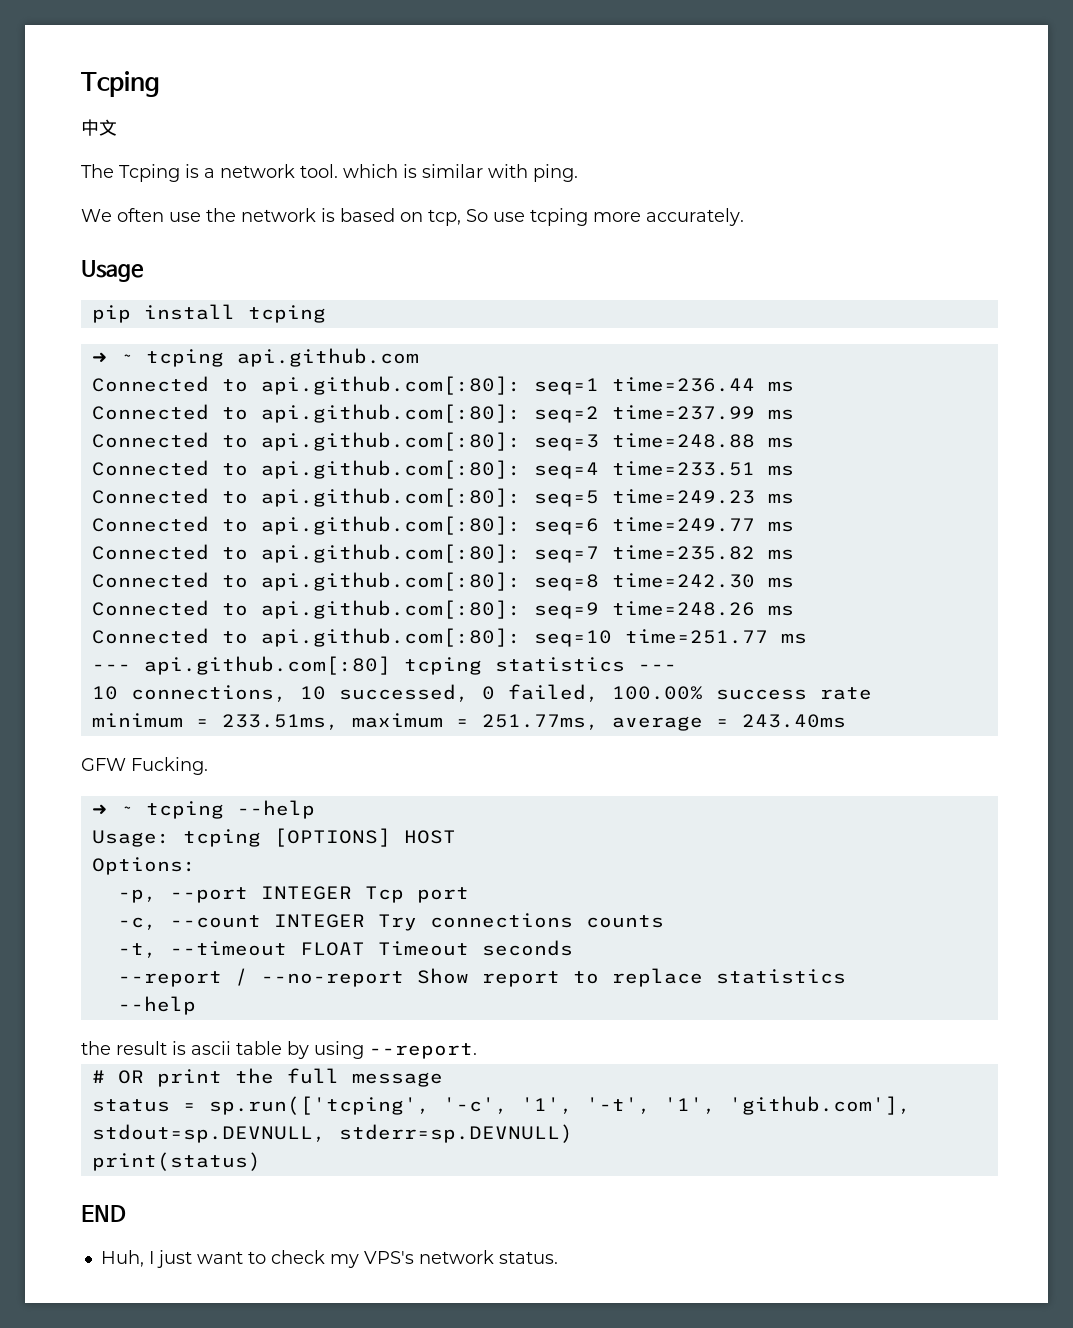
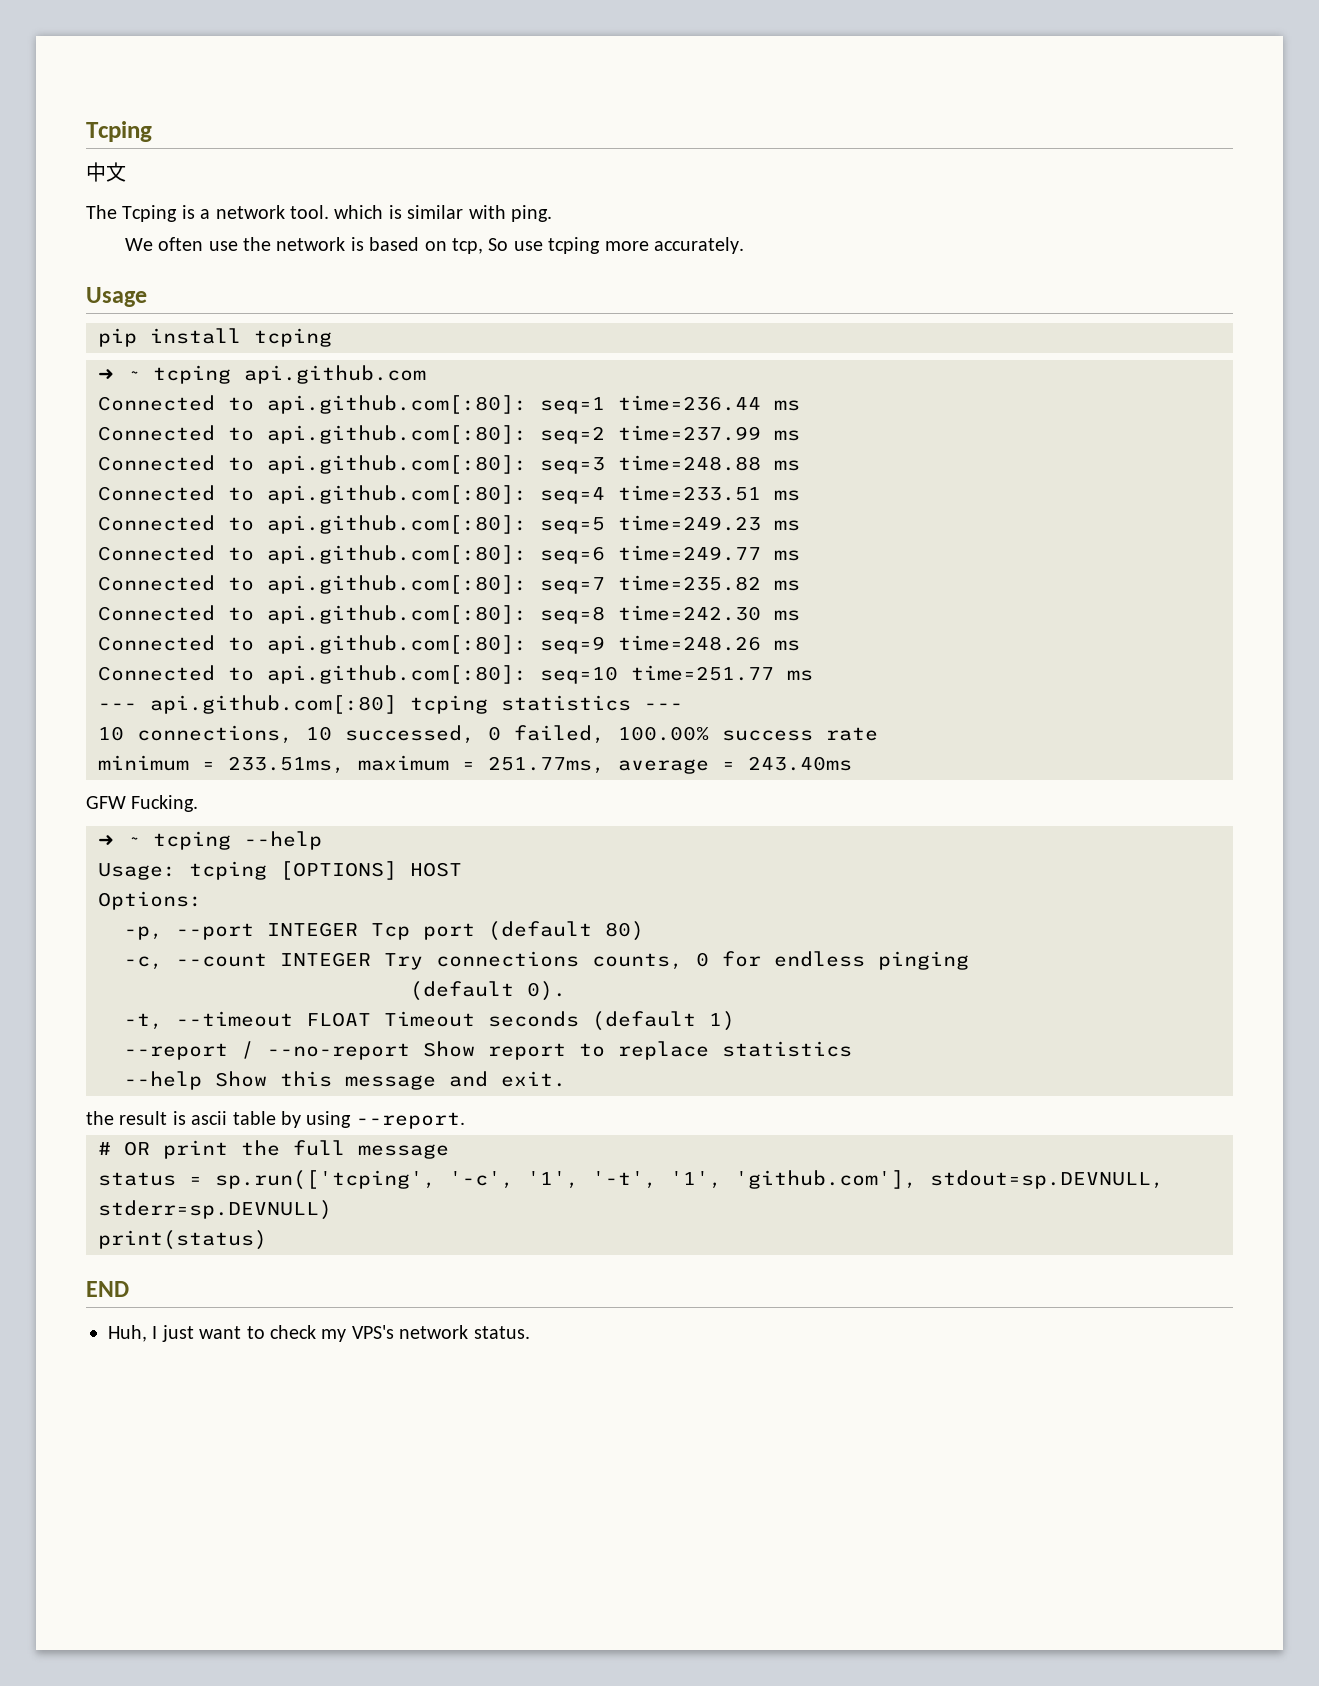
- -p, --port INTEGER Tcp port
+ -p, --port INTEGER Tcp port (default 80)
- -c, --count INTEGER Try connections counts
+ -c, --count INTEGER Try connections counts, 0 for endless pinging
+ (default 0).
- -t, --timeout FLOAT Timeout seconds
+ -t, --timeout FLOAT Timeout seconds (default 1)
  --report / --no-report Show report to replace statistics
- --help
+ --help Show this message and exit.

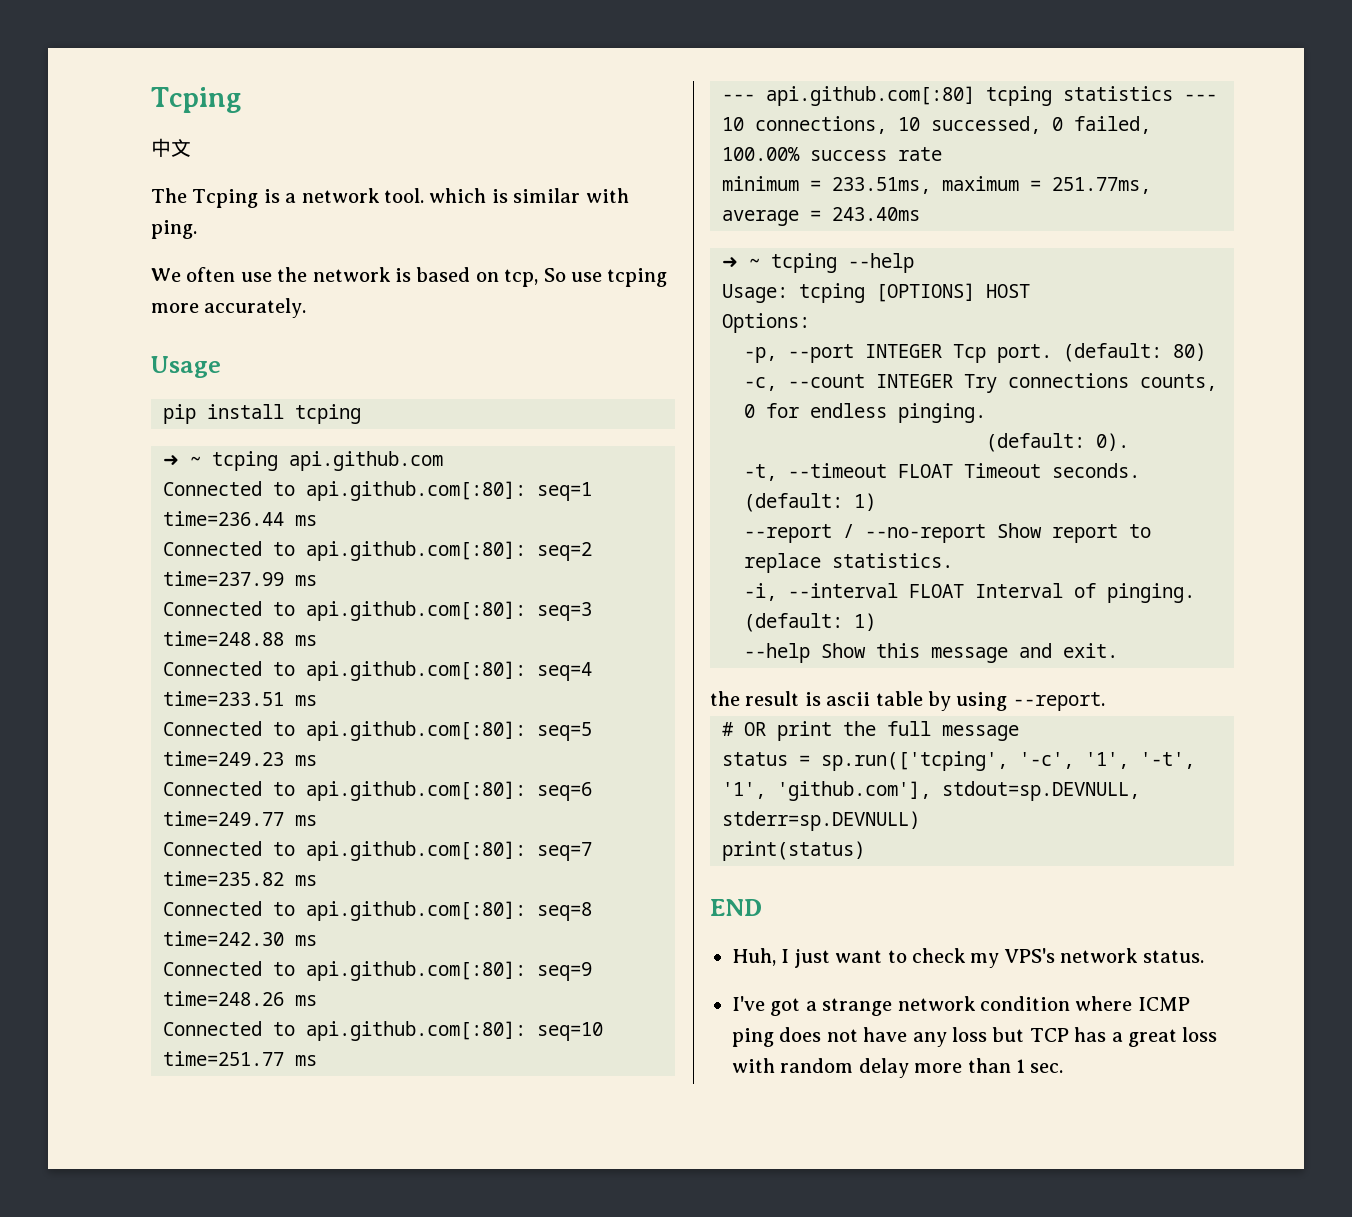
- GFW Fucking.
- -p, --port INTEGER Tcp port (default 80)
+ -p, --port INTEGER Tcp port. (default: 80)
- -c, --count INTEGER Try connections counts, 0 for endless pinging
- (default 0).
+ -c, --count INTEGER Try connections counts, 0 for endless pinging.
+ (default: 0).
- -t, --timeout FLOAT Timeout seconds (default 1)
+ -t, --timeout FLOAT Timeout seconds. (default: 1)
- --report / --no-report Show report to replace statistics
+ --report / --no-report Show report to replace statistics.
+ -i, --interval FLOAT Interval of pinging. (default: 1)
+ I've got a strange network condition where ICMP ping does not have any loss but TCP has a great loss with random delay more than 1 sec.

